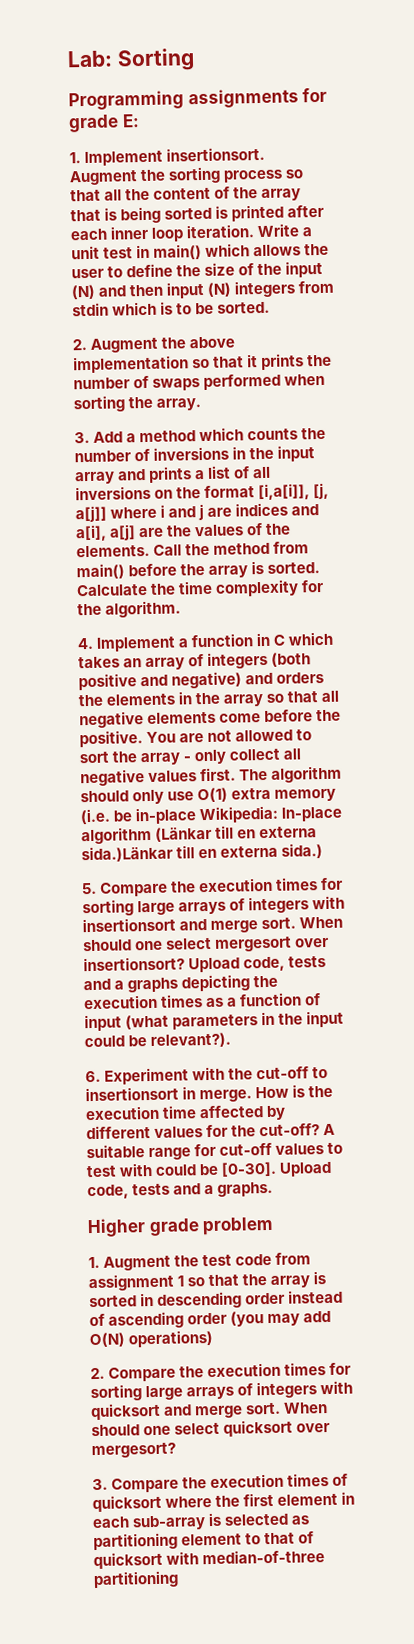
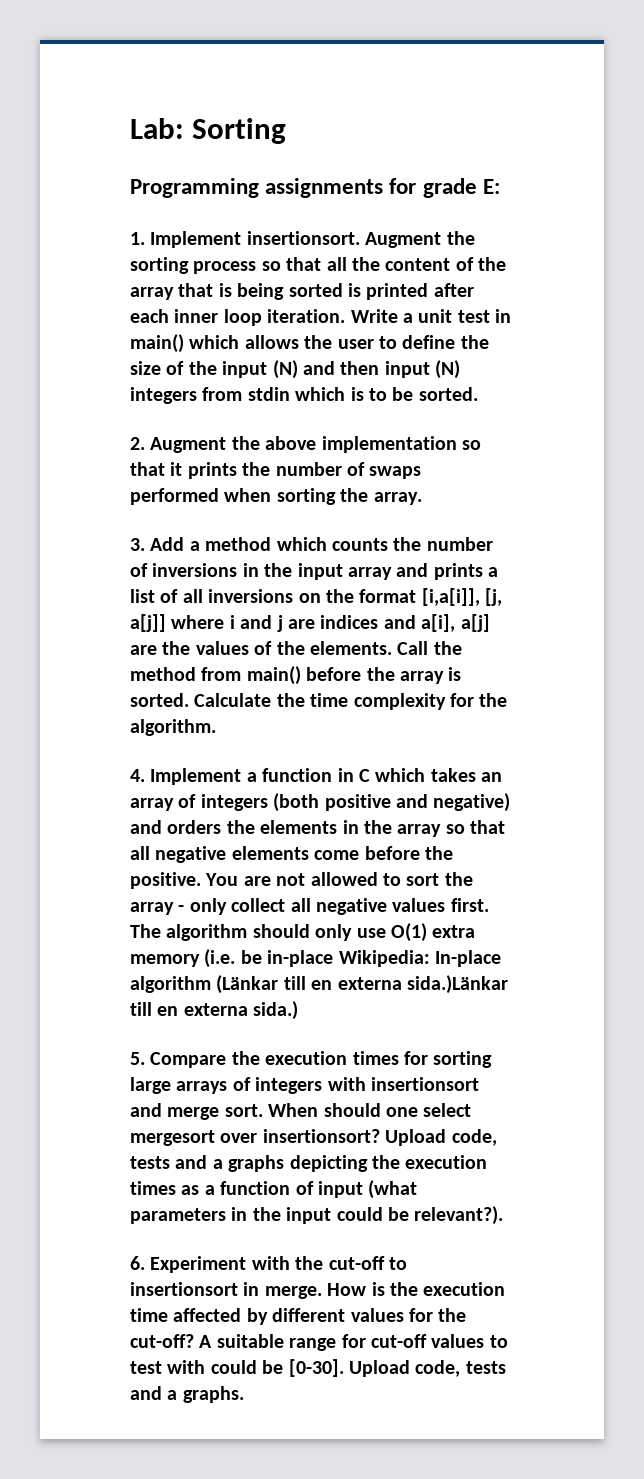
- Higher grade problem
- 1. Augment the test code from assignment 1 so that the array is sorted in descending order instead of ascending order (you may add O(N) operations)
- 2. Compare the execution times for sorting large arrays of integers with quicksort and merge sort. When should one select quicksort over mergesort?
- 3. Compare the execution times of quicksort where the first element in each sub-array is selected as partitioning element to that of quicksort with median-of-three partitioning

